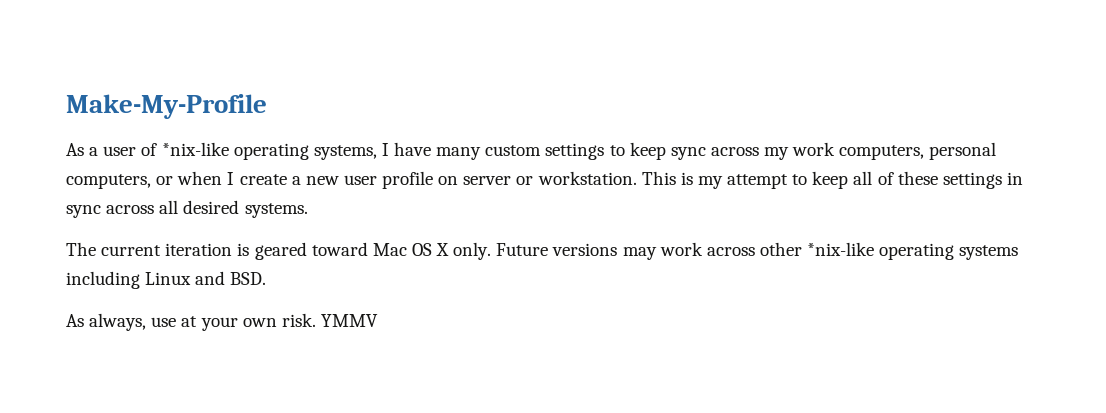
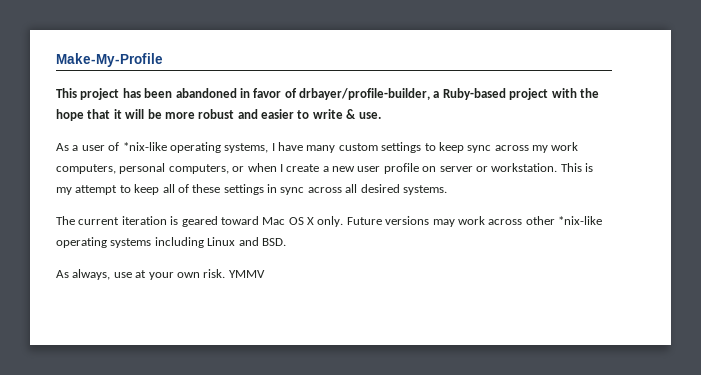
+ This project has been abandoned in favor of drbayer/profile-builder, a Ruby-based project with the hope that it will be more robust and easier to write & use.

